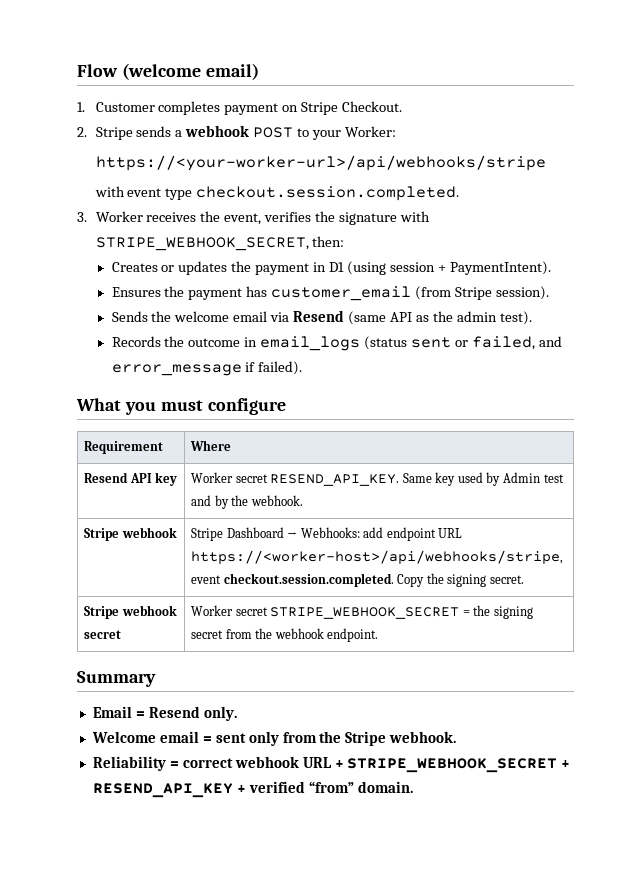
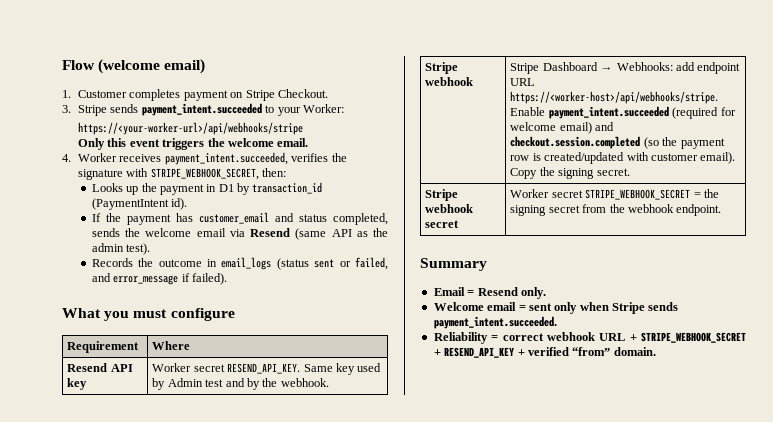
- 2. Stripe sends a webhook POST to your Worker:
+ 3. Stripe sends payment_intent.succeeded to your Worker:
- with event type checkout.session.completed.
- 3. Worker receives the event, verifies the signature with STRIPE_WEBHOOK_SECRET, then:
+ Only this event triggers the welcome email.
+ 4. Worker receives payment_intent.succeeded, verifies the signature with STRIPE_WEBHOOK_SECRET, then:
- Creates or updates the payment in D1 (using session + PaymentIntent).
- Ensures the payment has customer_email (from Stripe session).
- Sends the welcome email via Resend (same API as the admin test).
+ Looks up the payment in D1 by transaction_id (PaymentIntent id).
+ If the payment has customer_email and status completed, sends the welcome email via Resend (same API as the admin test).
- Stripe webhook | Stripe Dashboard → Webhooks: add endpoint URL https://<worker-host>/api/webhooks/stripe, event checkout.session.completed. Copy the signing secret.
+ Stripe webhook | Stripe Dashboard → Webhooks: add endpoint URL https://<worker-host>/api/webhooks/stripe. Enable payment_intent.succeeded (required for welcome email) and checkout.session.completed (so the payment row is created/updated with customer email). Copy the signing secret.
- Welcome email = sent only from the Stripe webhook.
+ Welcome email = sent only when Stripe sends payment_intent.succeeded.

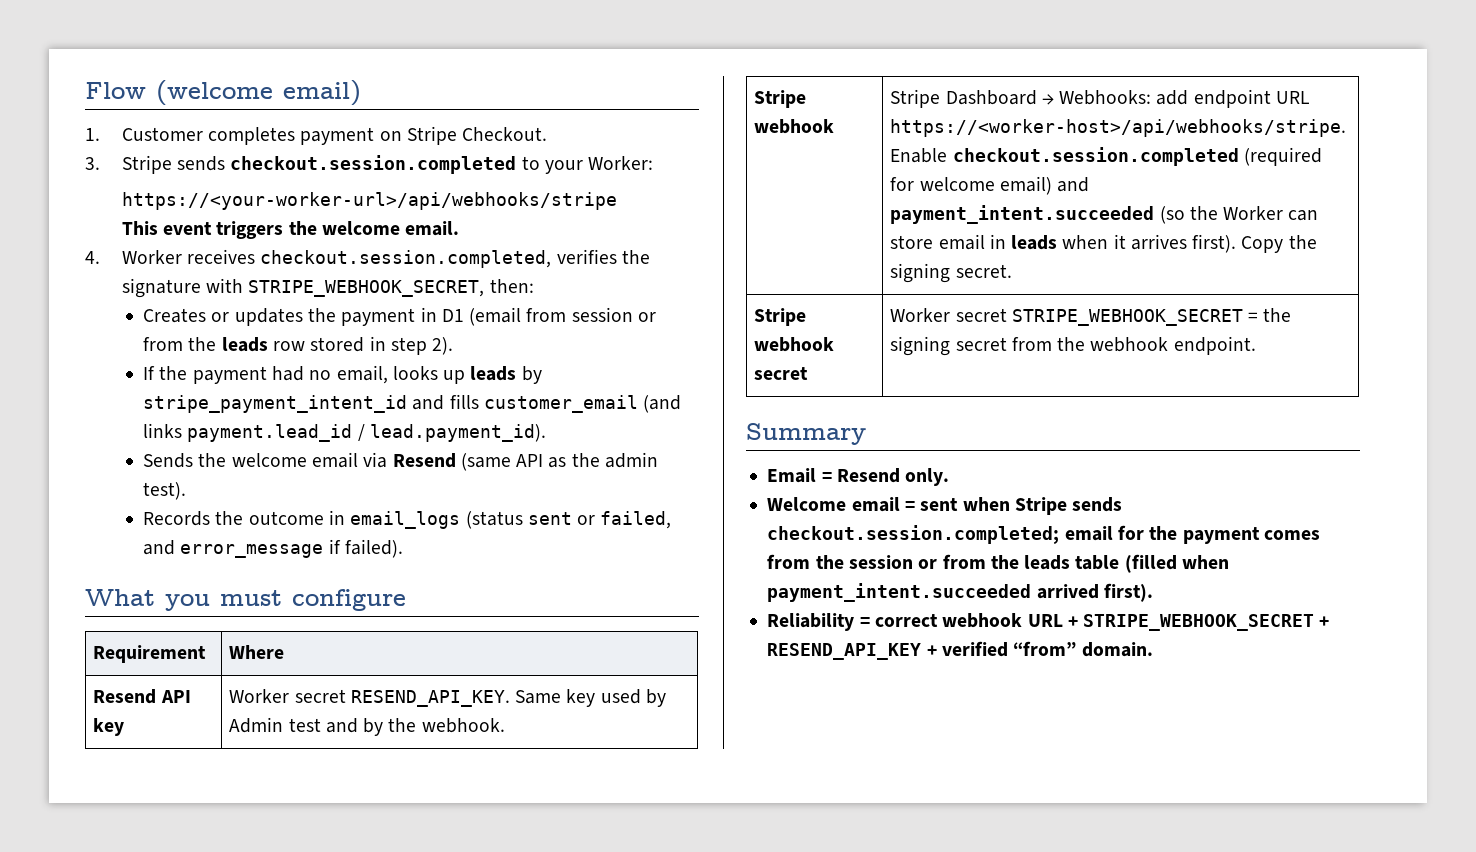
- 3. Stripe sends payment_intent.succeeded to your Worker:
+ 3. Stripe sends checkout.session.completed to your Worker:
- Only this event triggers the welcome email.
+ This event triggers the welcome email.
- 4. Worker receives payment_intent.succeeded, verifies the signature with STRIPE_WEBHOOK_SECRET, then:
+ 4. Worker receives checkout.session.completed, verifies the signature with STRIPE_WEBHOOK_SECRET, then:
- Looks up the payment in D1 by transaction_id (PaymentIntent id).
- If the payment has customer_email and status completed, sends the welcome email via Resend (same API as the admin test).
+ Creates or updates the payment in D1 (email from session or from the leads row stored in step 2).
+ If the payment had no email, looks up leads by stripe_payment_intent_id and fills customer_email (and links payment.lead_id / lead.payment_id).
+ Sends the welcome email via Resend (same API as the admin test).
- Stripe webhook | Stripe Dashboard → Webhooks: add endpoint URL https://<worker-host>/api/webhooks/stripe. Enable payment_intent.succeeded (required for welcome email) and checkout.session.completed (so the payment row is created/updated with customer email). Copy the signing secret.
+ Stripe webhook | Stripe Dashboard → Webhooks: add endpoint URL https://<worker-host>/api/webhooks/stripe. Enable checkout.session.completed (required for welcome email) and payment_intent.succeeded (so the Worker can store email in leads when it arrives first). Copy the signing secret.
- Welcome email = sent only when Stripe sends payment_intent.succeeded.
+ Welcome email = sent when Stripe sends checkout.session.completed; email for the payment comes from the session or from the leads table (filled when payment_intent.succeeded arrived first).

